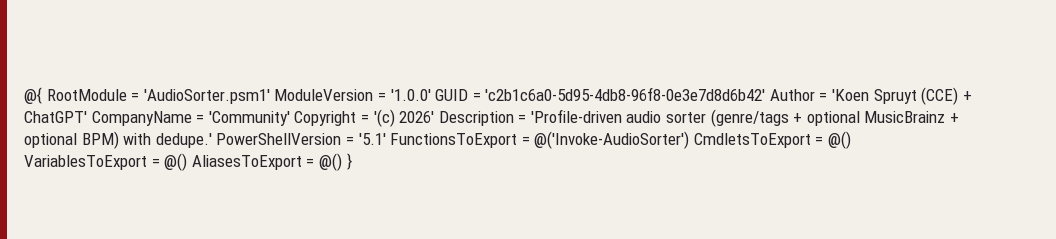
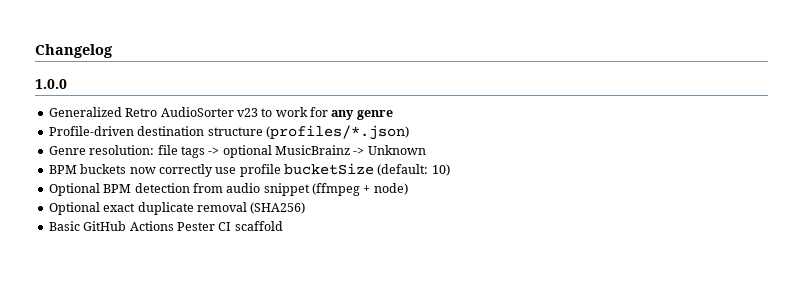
- @{ RootModule = 'AudioSorter.psm1' ModuleVersion = '1.0.0' GUID = 'c2b1c6a0-5d95-4db8-96f8-0e3e7d8d6b42' Author = 'Koen Spruyt (CCE) + ChatGPT' CompanyName = 'Community' Copyright = '(c) 2026' Description = 'Profile-driven audio sorter (genre/tags + optional MusicBrainz + optional BPM) with dedupe.' PowerShellVersion = '5.1' FunctionsToExport = @('Invoke-AudioSorter') CmdletsToExport = @() VariablesToExport = @() AliasesToExport = @() }
+ Changelog
+ 1.0.0
+ Generalized Retro AudioSorter v23 to work for any genre
+ Profile-driven destination structure (profiles/*.json)
+ Genre resolution: file tags -> optional MusicBrainz -> Unknown
+ BPM buckets now correctly use profile bucketSize (default: 10)
+ Optional BPM detection from audio snippet (ffmpeg + node)
+ Optional exact duplicate removal (SHA256)
+ Basic GitHub Actions Pester CI scaffold

